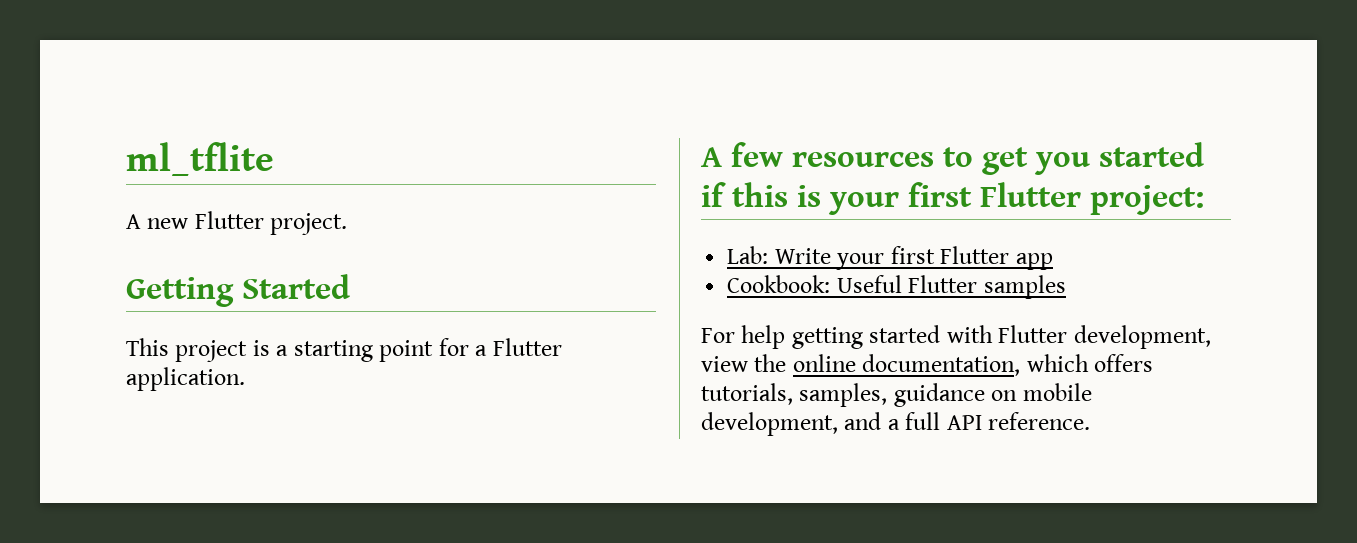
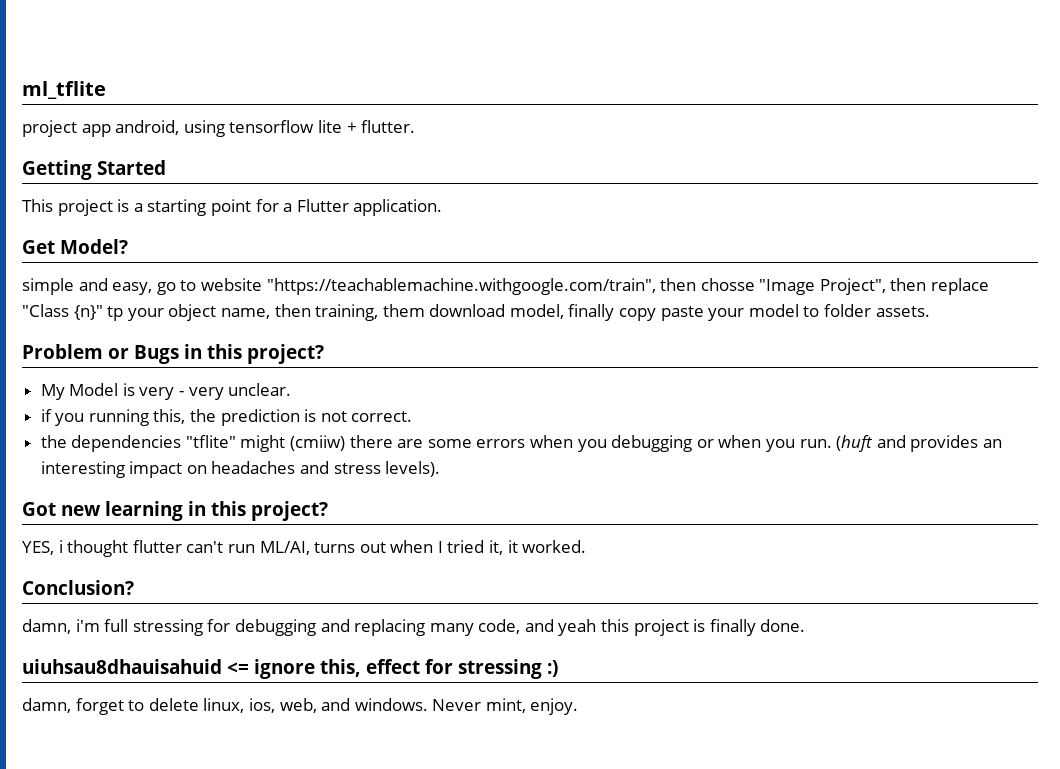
- A new Flutter project.
+ project app android, using tensorflow lite + flutter.
- A few resources to get you started if this is your first Flutter project:
- Lab: Write your first Flutter app
- Cookbook: Useful Flutter samples
- For help getting started with Flutter development, view the online documentation, which offers tutorials, samples, guidance on mobile development, and a full API reference.
+ Get Model?
+ simple and easy, go to website "https://teachablemachine.withgoogle.com/train", then chosse "Image Project", then replace "Class {n}" tp your object name, then training, them download model, finally copy paste your model to folder assets.
+ Problem or Bugs in this project?
+ My Model is very - very unclear.
+ if you running this, the prediction is not correct.
+ the dependencies "tflite" might (cmiiw) there are some errors when you debugging or when you run. (huft and provides an interesting impact on headaches and stress levels).
+ Got new learning in this project?
+ YES, i thought flutter can't run ML/AI, turns out when I tried it, it worked.
+ Conclusion?
+ damn, i'm full stressing for debugging and replacing many code, and yeah this project is finally done.
+ uiuhsau8dhauisahuid <= ignore this, effect for stressing :)
+ damn, forget to delete linux, ios, web, and windows. Never mint, enjoy.

